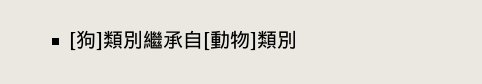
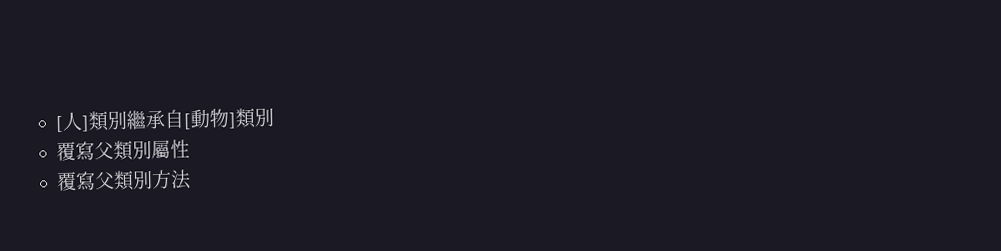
- [狗]類別繼承自[動物]類別
+ [人]類別繼承自[動物]類別
+ 覆寫父類別屬性
+ 覆寫父類別方法

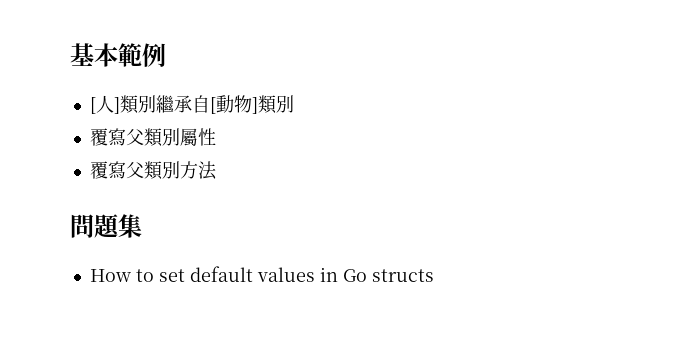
+ 基本範例
+ 問題集
+ How to set default values in Go structs

